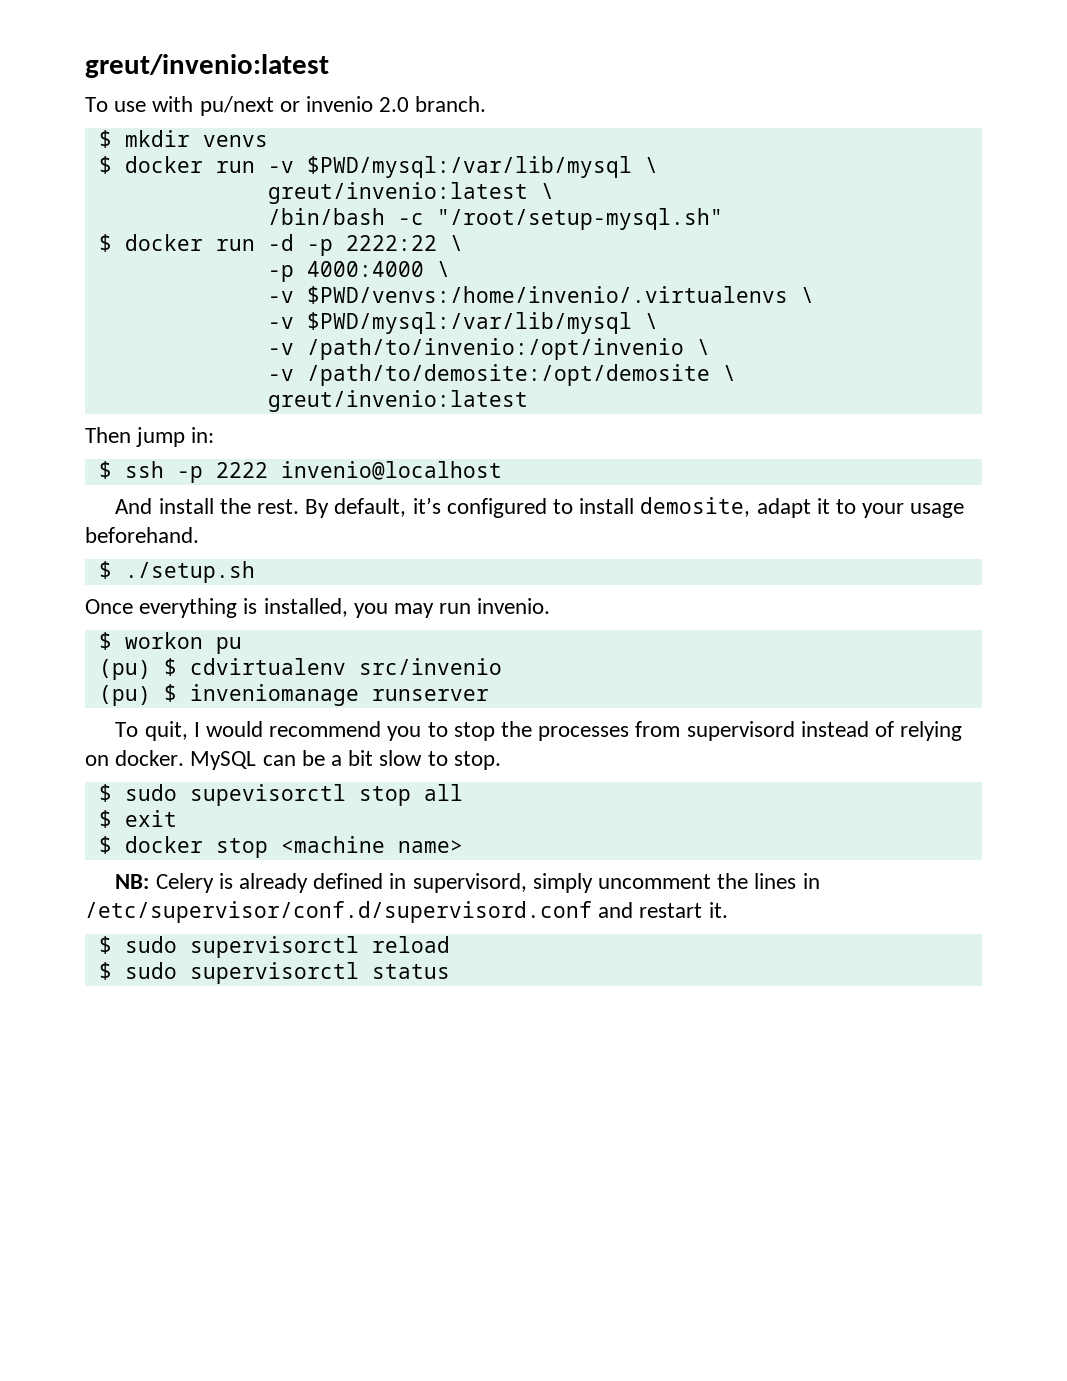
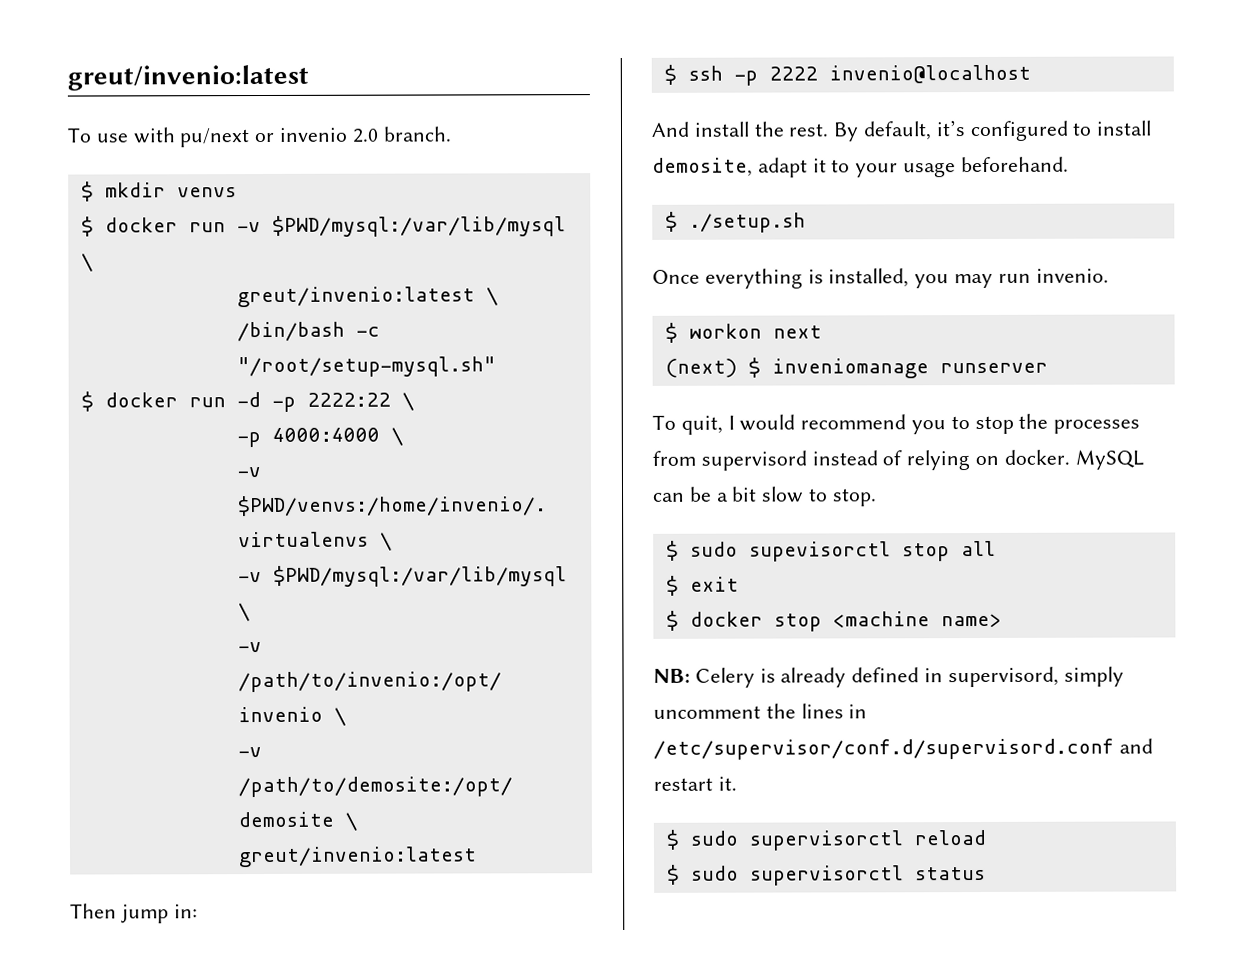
- $ workon pu
- (pu) $ cdvirtualenv src/invenio
- (pu) $ inveniomanage runserver
+ $ workon next
+ (next) $ inveniomanage runserver

